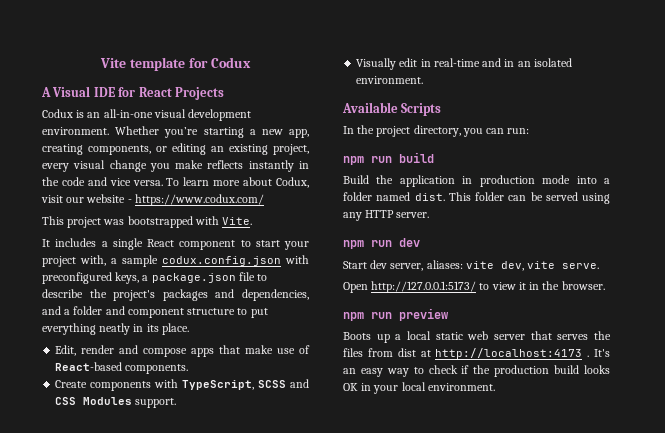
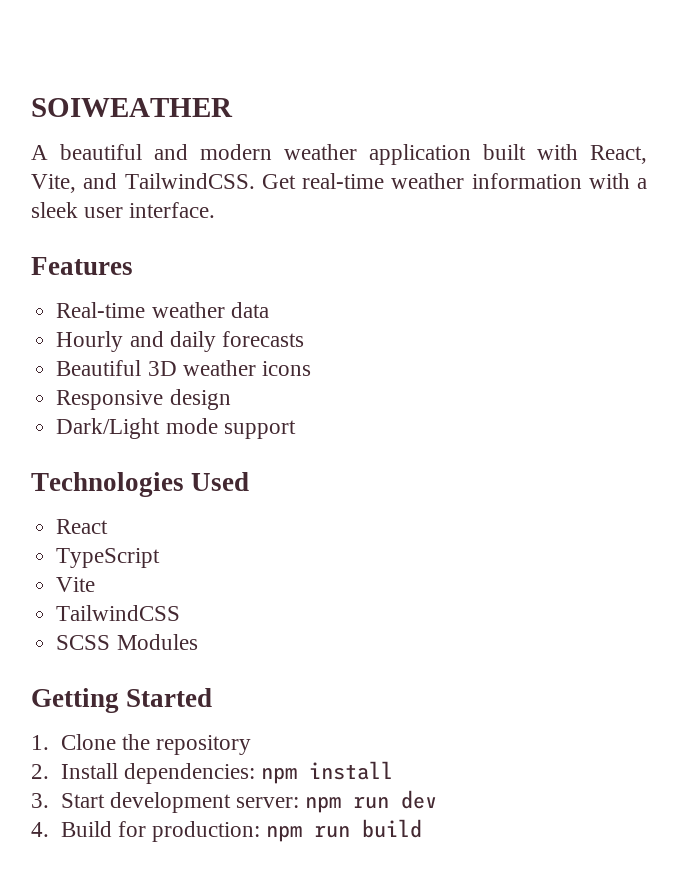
- Vite template for Codux
- A Visual IDE for React Projects
- Codux is an all-in-one visual development environment. Whether you’re starting a new app, creating components, or editing an existing project, every visual change you make reflects instantly in the code and vice versa. To learn more about Codux, visit our website - https://www.codux.com/
- This project was bootstrapped with Vite.
- It includes a single React component to start your project with, a sample codux.config.json with preconfigured keys, a package.json file to describe the project's packages and dependencies, and a folder and component structure to put everything neatly in its place.
- Edit, render and compose apps that make use of React-based components.
- Create components with TypeScript, SCSS and CSS Modules support.
- Visually edit in real-time and in an isolated environment.
- Available Scripts
- In the project directory, you can run:
- npm run build
- Build the application in production mode into a folder named dist. This folder can be served using any HTTP server.
- npm run dev
- Start dev server, aliases: vite dev, vite serve.
- Open http://127.0.0.1:5173/ to view it in the browser.
- npm run preview
- Boots up a local static web server that serves the files from dist at http://localhost:4173 . It's an easy way to check if the production build looks OK in your local environment.
+ SOIWEATHER
+ A beautiful and modern weather application built with React, Vite, and TailwindCSS. Get real-time weather information with a sleek user interface.
+ Features
+ Real-time weather data
+ Hourly and daily forecasts
+ Beautiful 3D weather icons
+ Responsive design
+ Dark/Light mode support
+ Technologies Used
+ React
+ TypeScript
+ Vite
+ TailwindCSS
+ SCSS Modules
+ Getting Started
+ 1. Clone the repository
+ 2. Install dependencies: npm install
+ 3. Start development server: npm run dev
+ 4. Build for production: npm run build

